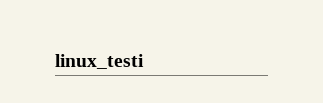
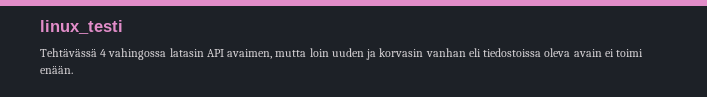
+ Tehtävässä 4 vahingossa latasin API avaimen, mutta loin uuden ja korvasin vanhan eli tiedostoissa oleva avain ei toimi enään.

